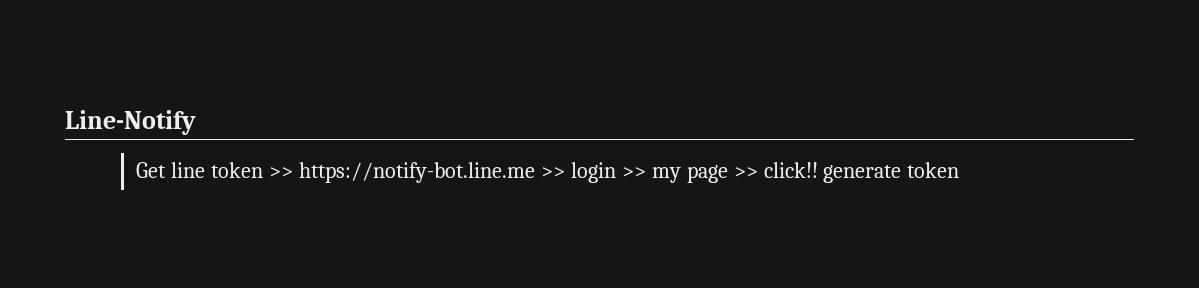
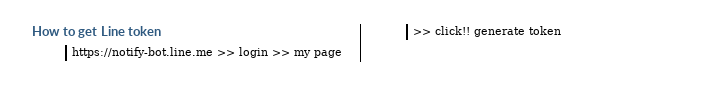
- Line-Notify
- Get line token >> https://notify-bot.line.me >> login >> my page >> click!! generate token
+ How to get Line token
+ https://notify-bot.line.me >> login >> my page >> click!! generate token

